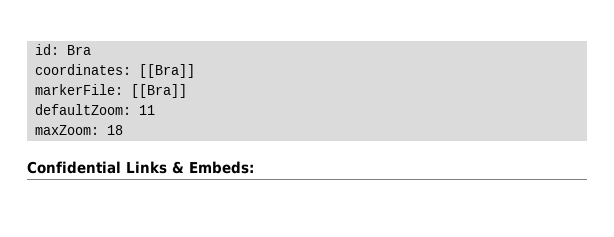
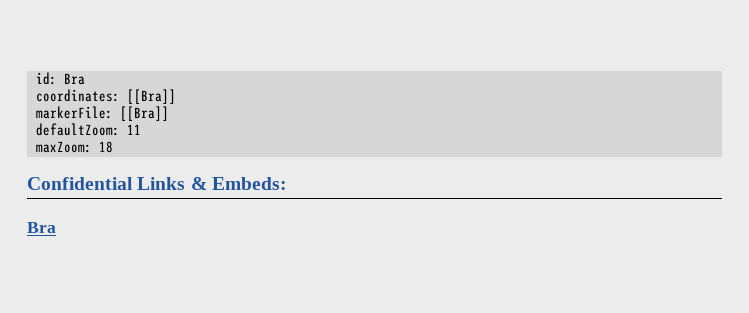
  Confidential Links & Embeds:
+ Bra

